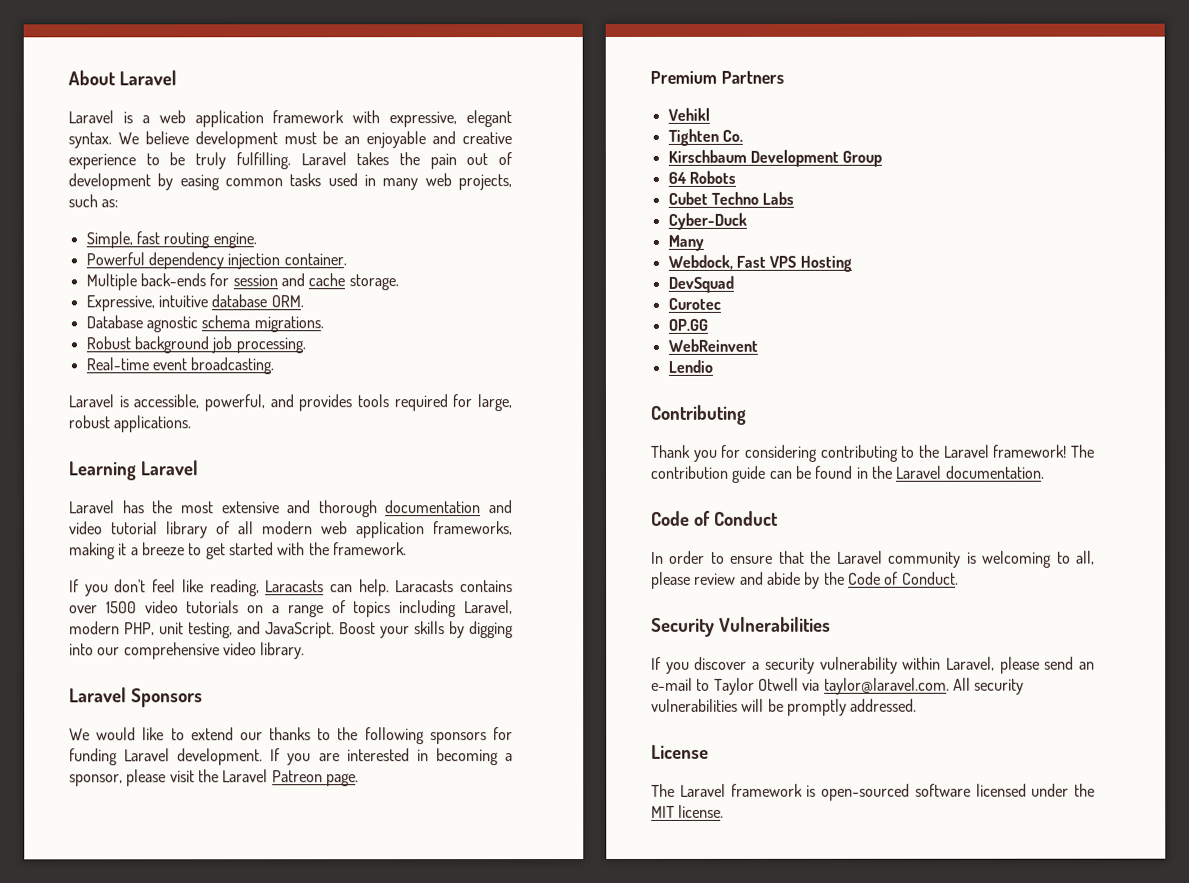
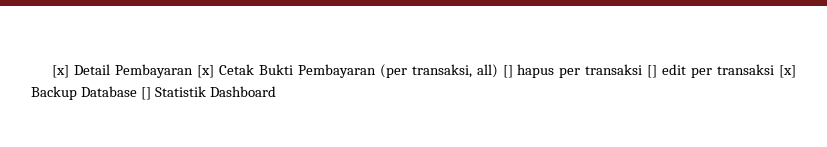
- About Laravel
- Laravel is a web application framework with expressive, elegant syntax. We believe development must be an enjoyable and creative experience to be truly fulfilling. Laravel takes the pain out of development by easing common tasks used in many web projects, such as:
- Simple, fast routing engine.
- Powerful dependency injection container.
- Multiple back-ends for session and cache storage.
- Expressive, intuitive database ORM.
- Database agnostic schema migrations.
- Robust background job processing.
- Real-time event broadcasting.
- Laravel is accessible, powerful, and provides tools required for large, robust applications.
- Learning Laravel
- Laravel has the most extensive and thorough documentation and video tutorial library of all modern web application frameworks, making it a breeze to get started with the framework.
- If you don't feel like reading, Laracasts can help. Laracasts contains over 1500 video tutorials on a range of topics including Laravel, modern PHP, unit testing, and JavaScript. Boost your skills by digging into our comprehensive video library.
- Laravel Sponsors
- We would like to extend our thanks to the following sponsors for funding Laravel development. If you are interested in becoming a sponsor, please visit the Laravel Patreon page.
- Premium Partners
- Vehikl
- Tighten Co.
- Kirschbaum Development Group
- 64 Robots
- Cubet Techno Labs
- Cyber-Duck
- Many
- Webdock, Fast VPS Hosting
- DevSquad
- Curotec
- OP.GG
- WebReinvent
- Lendio
- Contributing
- Thank you for considering contributing to the Laravel framework! The contribution guide can be found in the Laravel documentation.
- Code of Conduct
- In order to ensure that the Laravel community is welcoming to all, please review and abide by the Code of Conduct.
- Security Vulnerabilities
- If you discover a security vulnerability within Laravel, please send an e-mail to Taylor Otwell via taylor@laravel.com. All security vulnerabilities will be promptly addressed.
- License
- The Laravel framework is open-sourced software licensed under the MIT license.
+ [x] Detail Pembayaran [x] Cetak Bukti Pembayaran (per transaksi, all) [] hapus per transaksi [] edit per transaksi [x] Backup Database [] Statistik Dashboard

